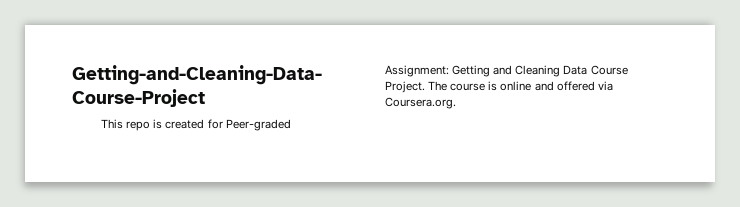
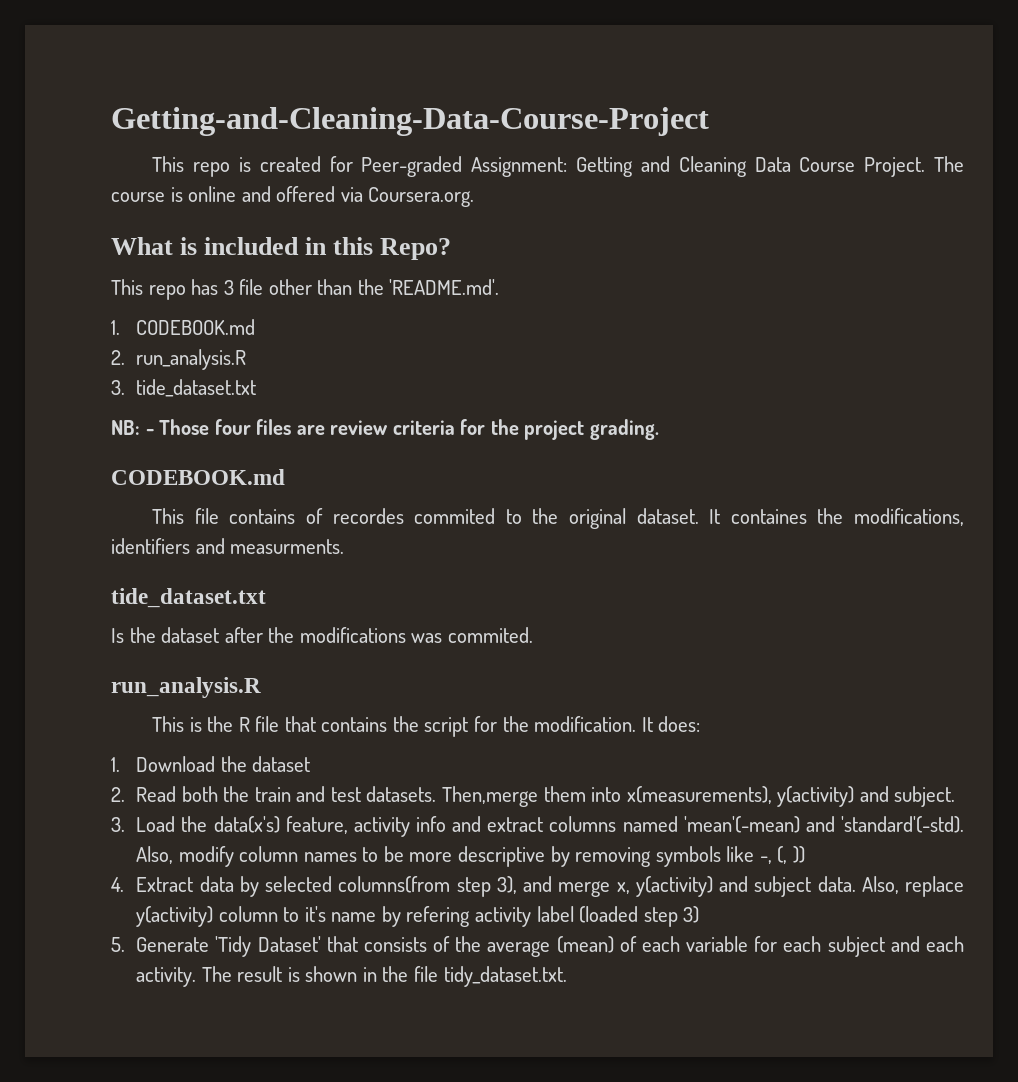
+ What is included in this Repo?
+ This repo has 3 file other than the 'README.md'.
+ 1. CODEBOOK.md
+ 2. run_analysis.R
+ 3. tide_dataset.txt
+ NB: - Those four files are review criteria for the project grading.
+ CODEBOOK.md
+ This file contains of recordes commited to the original dataset. It containes the modifications, identifiers and measurments.
+ tide_dataset.txt
+ Is the dataset after the modifications was commited.
+ run_analysis.R
+ This is the R file that contains the script for the modification. It does:
+ 1. Download the dataset
+ 2. Read both the train and test datasets. Then,merge them into x(measurements), y(activity) and subject.
+ 3. Load the data(x's) feature, activity info and extract columns named 'mean'(-mean) and 'standard'(-std). Also, modify column names to be more descriptive by removing symbols like -, (, ))
+ 4. Extract data by selected columns(from step 3), and merge x, y(activity) and subject data. Also, replace y(activity) column to it's name by refering activity label (loaded step 3)
+ 5. Generate 'Tidy Dataset' that consists of the average (mean) of each variable for each subject and each activity. The result is shown in the file tidy_dataset.txt.

